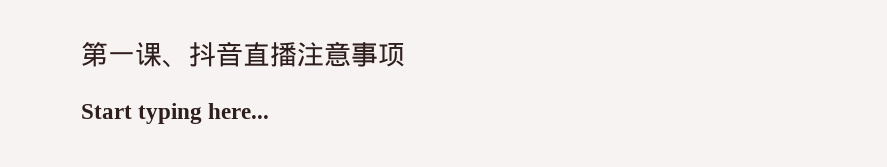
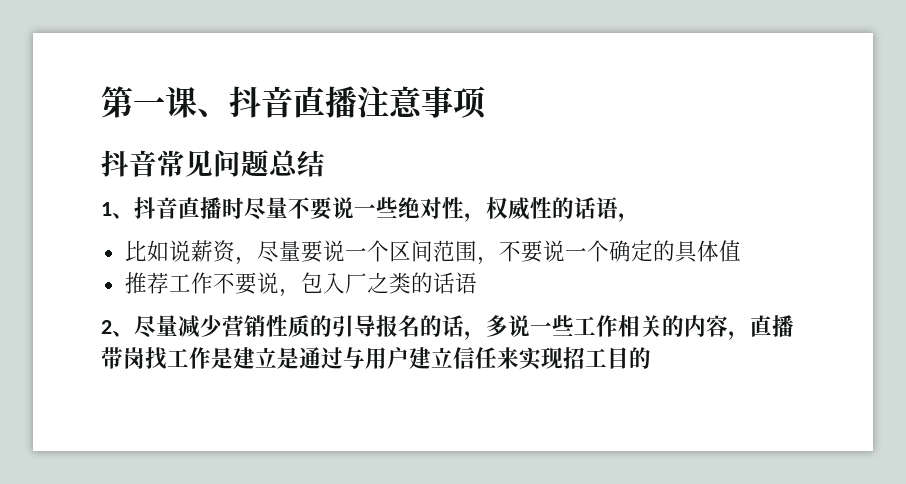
- Start typing here...
+ 抖音常见问题总结
+ 1、抖音直播时尽量不要说一些绝对性，权威性的话语，
+ 比如说薪资，尽量要说一个区间范围，不要说一个确定的具体值
+ 推荐工作不要说，包入厂之类的话语
+ 2、尽量减少营销性质的引导报名的话，多说一些工作相关的内容，直播带岗找工作是建立是通过与用户建立信任来实现招工目的

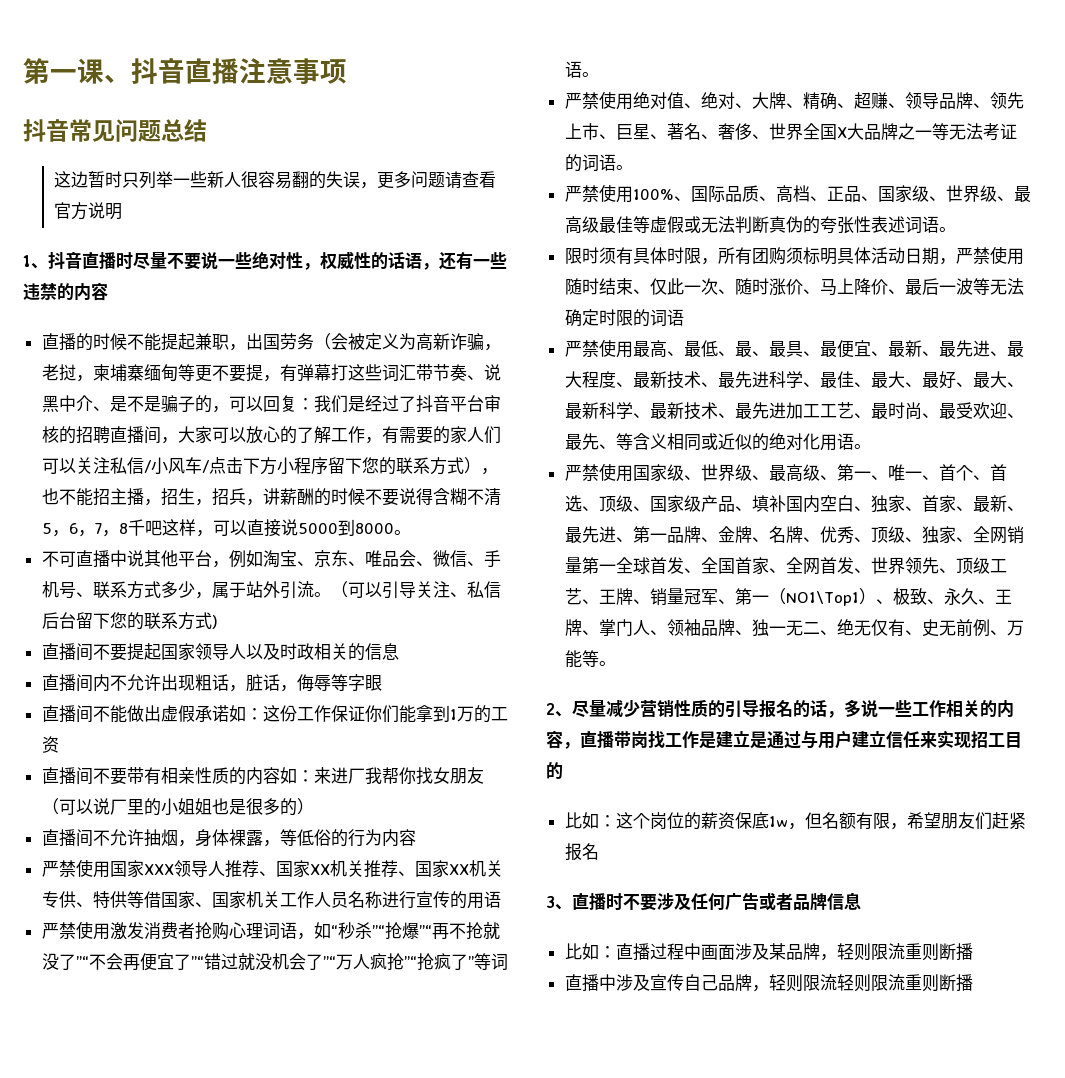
+ 这边暂时只列举一些新人很容易翻的失误，更多问题请查看官方说明
- 1、抖音直播时尽量不要说一些绝对性，权威性的话语，
- 比如说薪资，尽量要说一个区间范围，不要说一个确定的具体值
- 推荐工作不要说，包入厂之类的话语
+ 1、抖音直播时尽量不要说一些绝对性，权威性的话语，还有一些违禁的内容
+ 直播的时候不能提起兼职，出国劳务（会被定义为高新诈骗，老挝，柬埔寨缅甸等更不要提，有弹幕打这些词汇带节奏、说黑中介、是不是骗子的，可以回复：我们是经过了抖音平台审核的招聘直播间，大家可以放心的了解工作，有需要的家人们可以关注私信/小风车/点击下方小程序留下您的联系方式），也不能招主播，招生，招兵，讲薪酬的时候不要说得含糊不清5，6，7，8千吧这样，可以直接说5000到8000。
+ 不可直播中说其他平台，例如淘宝、京东、唯品会、微信、手机号、联系方式多少，属于站外引流。（可以引导关注、私信后台留下您的联系方式)
+ 直播间不要提起国家领导人以及时政相关的信息
+ 直播间内不允许出现粗话，脏话，侮辱等字眼
+ 直播间不能做出虚假承诺如：这份工作保证你们能拿到1万的工资
+ 直播间不要带有相亲性质的内容如：来进厂我帮你找女朋友（可以说厂里的小姐姐也是很多的）
+ 直播间不允许抽烟，身体裸露，等低俗的行为内容
+ 严禁使用国家XXX领导人推荐、国家XX机关推荐、国家XX机关专供、特供等借国家、国家机关工作人员名称进行宣传的用语
+ 严禁使用激发消费者抢购心理词语，如“秒杀”“抢爆”“再不抢就没了”“不会再便宜了”“错过就没机会了”“万人疯抢”“抢疯了”等词语。
+ 严禁使用绝对值、绝对、大牌、精确、超赚、领导品牌、领先上市、巨星、著名、奢侈、世界全国X大品牌之一等无法考证的词语。
+ 严禁使用100%、国际品质、高档、正品、国家级、世界级、最高级最佳等虚假或无法判断真伪的夸张性表述词语。
+ 限时须有具体时限，所有团购须标明具体活动日期，严禁使用随时结束、仅此一次、随时涨价、马上降价、最后一波等无法确定时限的词语
+ 严禁使用最高、最低、最、最具、最便宜、最新、最先进、最大程度、最新技术、最先进科学、最佳、最大、最好、最大、最新科学、最新技术、最先进加工工艺、最时尚、最受欢迎、最先、等含义相同或近似的绝对化用语。
+ 严禁使用国家级、世界级、最高级、第一、唯一、首个、首选、顶级、国家级产品、填补国内空白、独家、首家、最新、最先进、第一品牌、金牌、名牌、优秀、顶级、独家、全网销量第一全球首发、全国首家、全网首发、世界领先、顶级工艺、王牌、销量冠军、第一（NO1\Top1）、极致、永久、王牌、掌门人、领袖品牌、独一无二、绝无仅有、史无前例、万能等。
+ 比如：这个岗位的薪资保底1w，但名额有限，希望朋友们赶紧报名
+ 3、直播时不要涉及任何广告或者品牌信息
+ 比如：直播过程中画面涉及某品牌，轻则限流重则断播
+ 直播中涉及宣传自己品牌，轻则限流轻则限流重则断播

